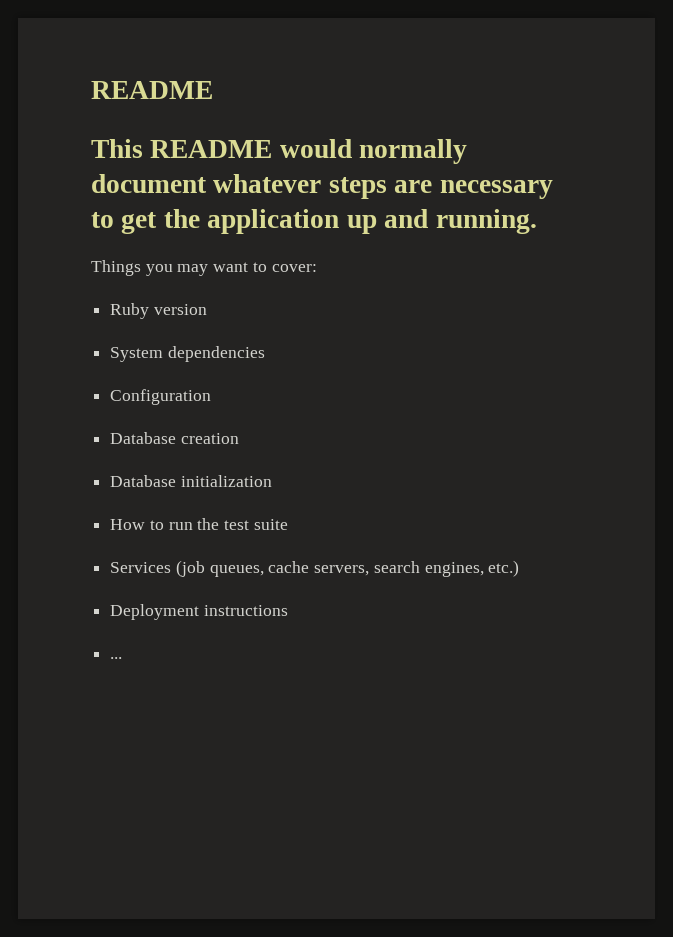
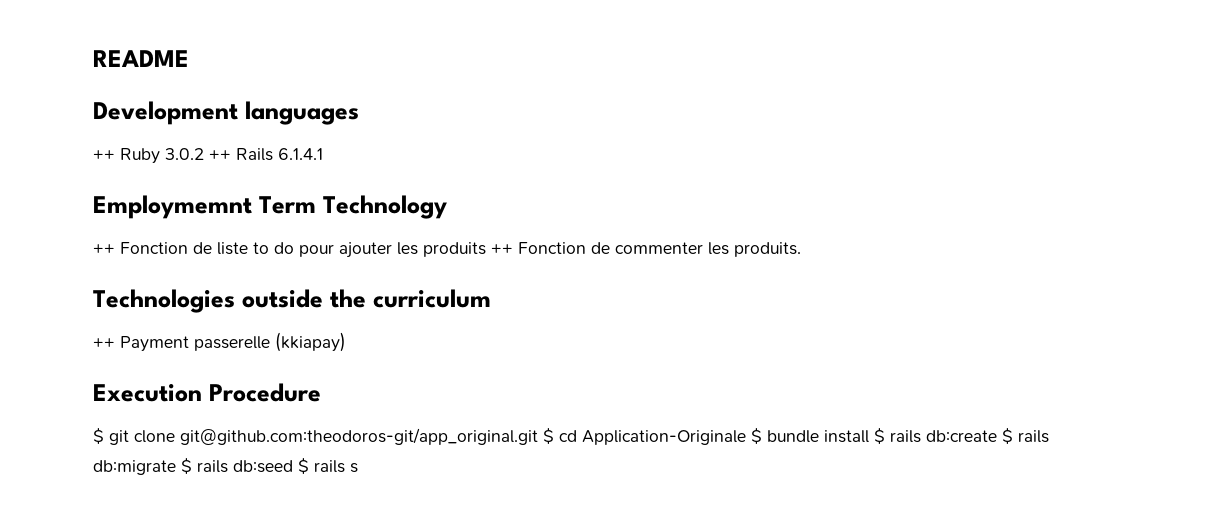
- This README would normally document whatever steps are necessary to get the application up and running.
- Things you may want to cover:
- Ruby version
- System dependencies
- Configuration
- Database creation
- Database initialization
- How to run the test suite
- Services (job queues, cache servers, search engines, etc.)
- Deployment instructions
- ...
+ Development languages
+ ++ Ruby 3.0.2 ++ Rails 6.1.4.1
+ Employmemnt Term Technology
+ ++ Fonction de liste to do pour ajouter les produits ++ Fonction de commenter les produits.
+ Technologies outside the curriculum
+ ++ Payment passerelle (kkiapay)
+ Execution Procedure
+ $ git clone git@github.com:theodoros-git/app_original.git $ cd Application-Originale $ bundle install $ rails db:create $ rails db:migrate $ rails db:seed $ rails s

